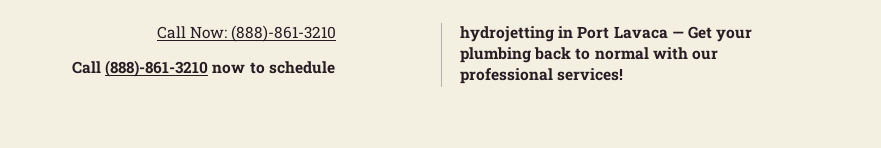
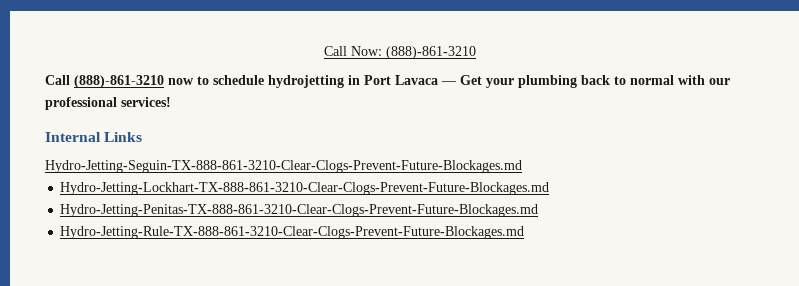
+ Internal Links
+ Hydro-Jetting-Seguin-TX-888-861-3210-Clear-Clogs-Prevent-Future-Blockages.md
+ Hydro-Jetting-Lockhart-TX-888-861-3210-Clear-Clogs-Prevent-Future-Blockages.md
+ Hydro-Jetting-Penitas-TX-888-861-3210-Clear-Clogs-Prevent-Future-Blockages.md
+ Hydro-Jetting-Rule-TX-888-861-3210-Clear-Clogs-Prevent-Future-Blockages.md

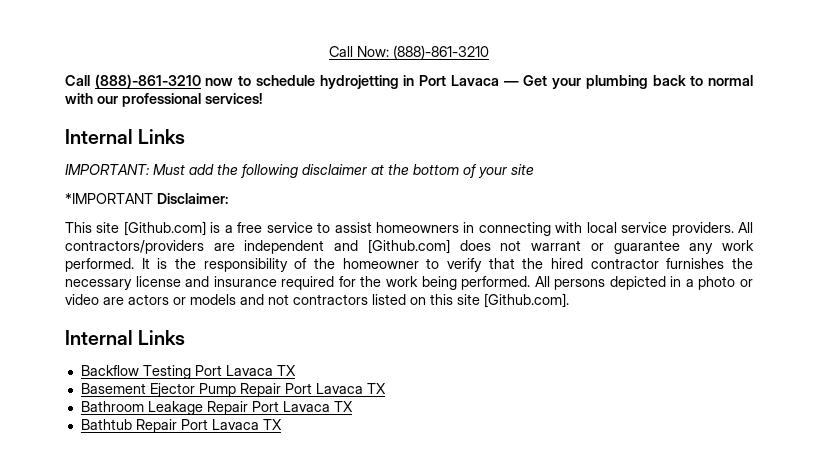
- Hydro-Jetting-Seguin-TX-888-861-3210-Clear-Clogs-Prevent-Future-Blockages.md
- Hydro-Jetting-Lockhart-TX-888-861-3210-Clear-Clogs-Prevent-Future-Blockages.md
- Hydro-Jetting-Penitas-TX-888-861-3210-Clear-Clogs-Prevent-Future-Blockages.md
- Hydro-Jetting-Rule-TX-888-861-3210-Clear-Clogs-Prevent-Future-Blockages.md
+ IMPORTANT: Must add the following disclaimer at the bottom of your site
+ *IMPORTANT Disclaimer:
+ This site [Github.com] is a free service to assist homeowners in connecting with local service providers. All contractors/providers are independent and [Github.com] does not warrant or guarantee any work performed. It is the responsibility of the homeowner to verify that the hired contractor furnishes the necessary license and insurance required for the work being performed. All persons depicted in a photo or video are actors or models and not contractors listed on this site [Github.com].
+ Internal Links
+ Backflow Testing Port Lavaca TX
+ Basement Ejector Pump Repair Port Lavaca TX
+ Bathroom Leakage Repair Port Lavaca TX
+ Bathtub Repair Port Lavaca TX

